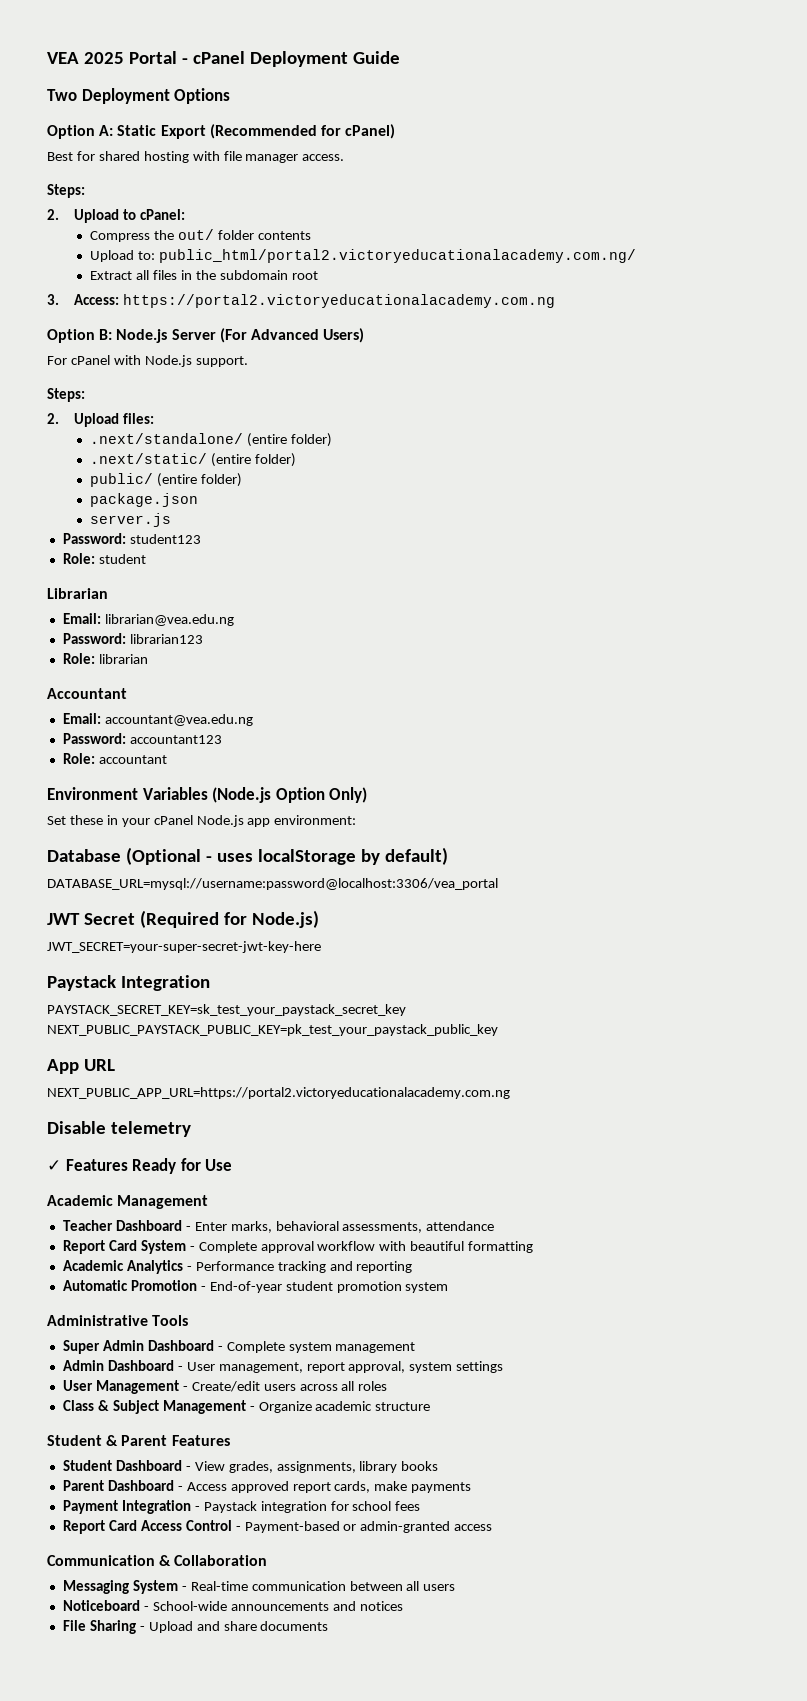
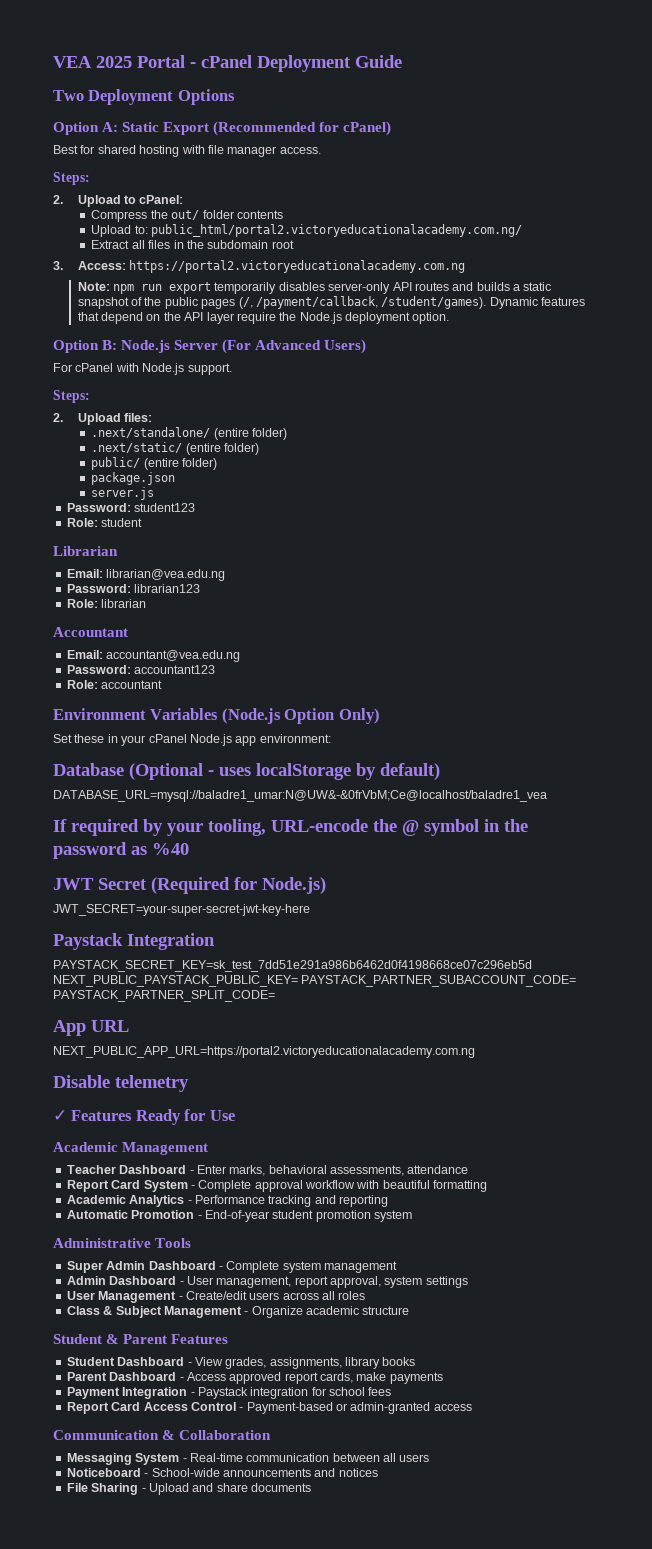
+ Note: npm run export temporarily disables server-only API routes and builds a static snapshot of the public pages (/, /payment/callback, /student/games). Dynamic features that depend on the API layer require the Node.js deployment option.
- DATABASE_URL=mysql://username:password@localhost:3306/vea_portal
+ DATABASE_URL=mysql://baladre1_umar:N@UW&-&0frVbM;Ce@localhost/baladre1_vea
+ If required by your tooling, URL-encode the @ symbol in the password as %40
- PAYSTACK_SECRET_KEY=sk_test_your_paystack_secret_key NEXT_PUBLIC_PAYSTACK_PUBLIC_KEY=pk_test_your_paystack_public_key
+ PAYSTACK_SECRET_KEY=sk_test_7dd51e291a986b6462d0f4198668ce07c296eb5d NEXT_PUBLIC_PAYSTACK_PUBLIC_KEY= PAYSTACK_PARTNER_SUBACCOUNT_CODE= PAYSTACK_PARTNER_SPLIT_CODE=

